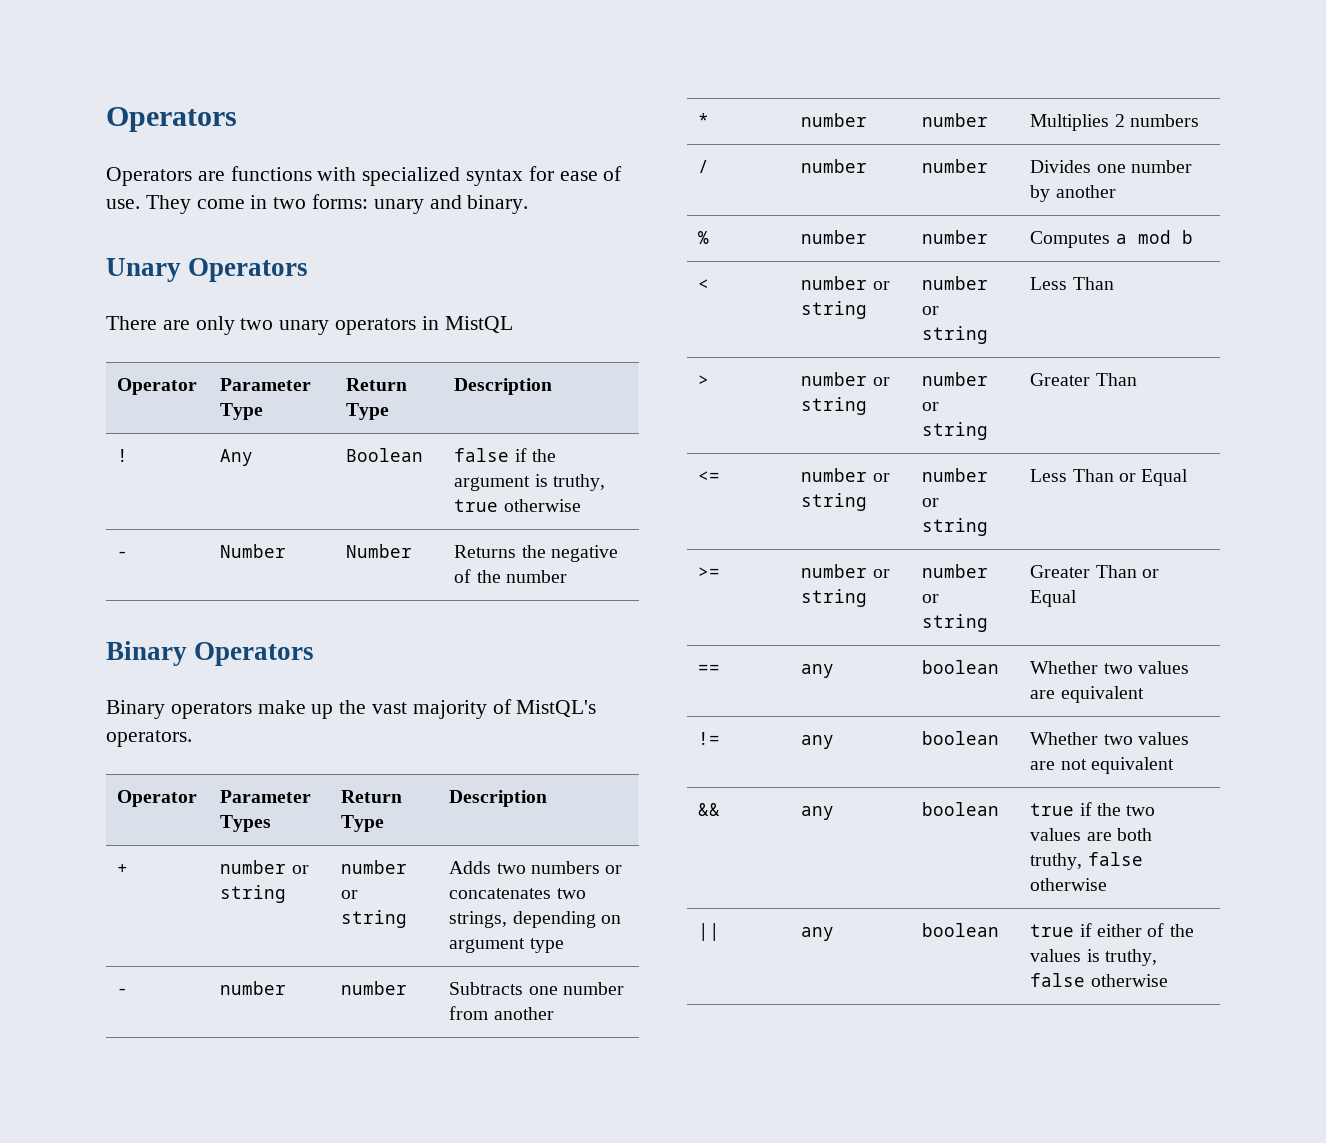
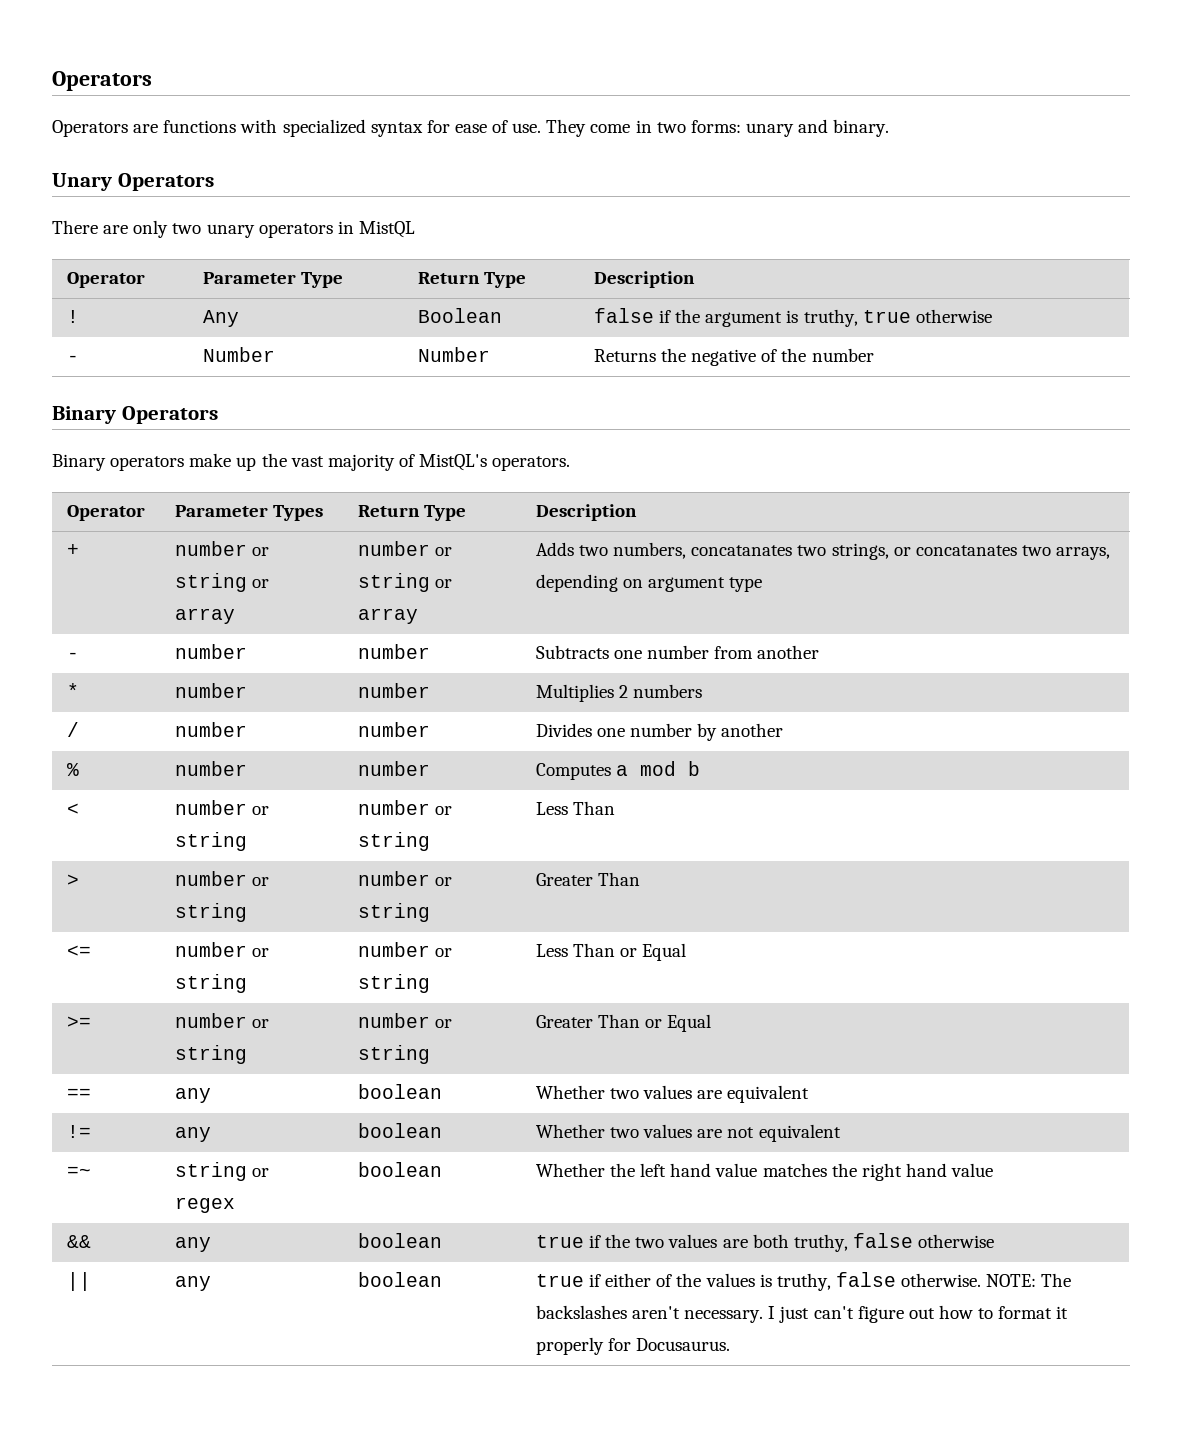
- + | number or string | number or string | Adds two numbers or concatenates two strings, depending on argument type
+ + | number or string or array | number or string or array | Adds two numbers, concatanates two strings, or concatanates two arrays, depending on argument type
+ =~ | string or regex | boolean | Whether the left hand value matches the right hand value
- || | any | boolean | true if either of the values is truthy, false otherwise
+ || | any | boolean | true if either of the values is truthy, false otherwise. NOTE: The backslashes aren't necessary. I just can't figure out how to format it properly for Docusaurus.

